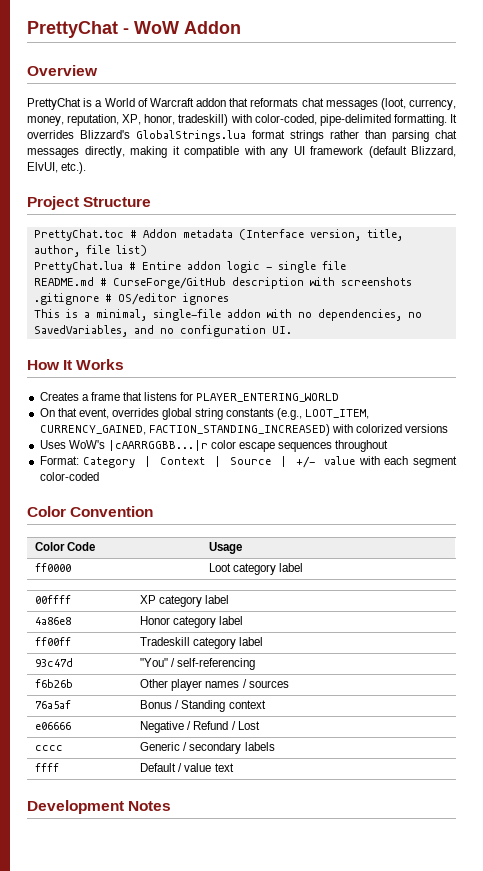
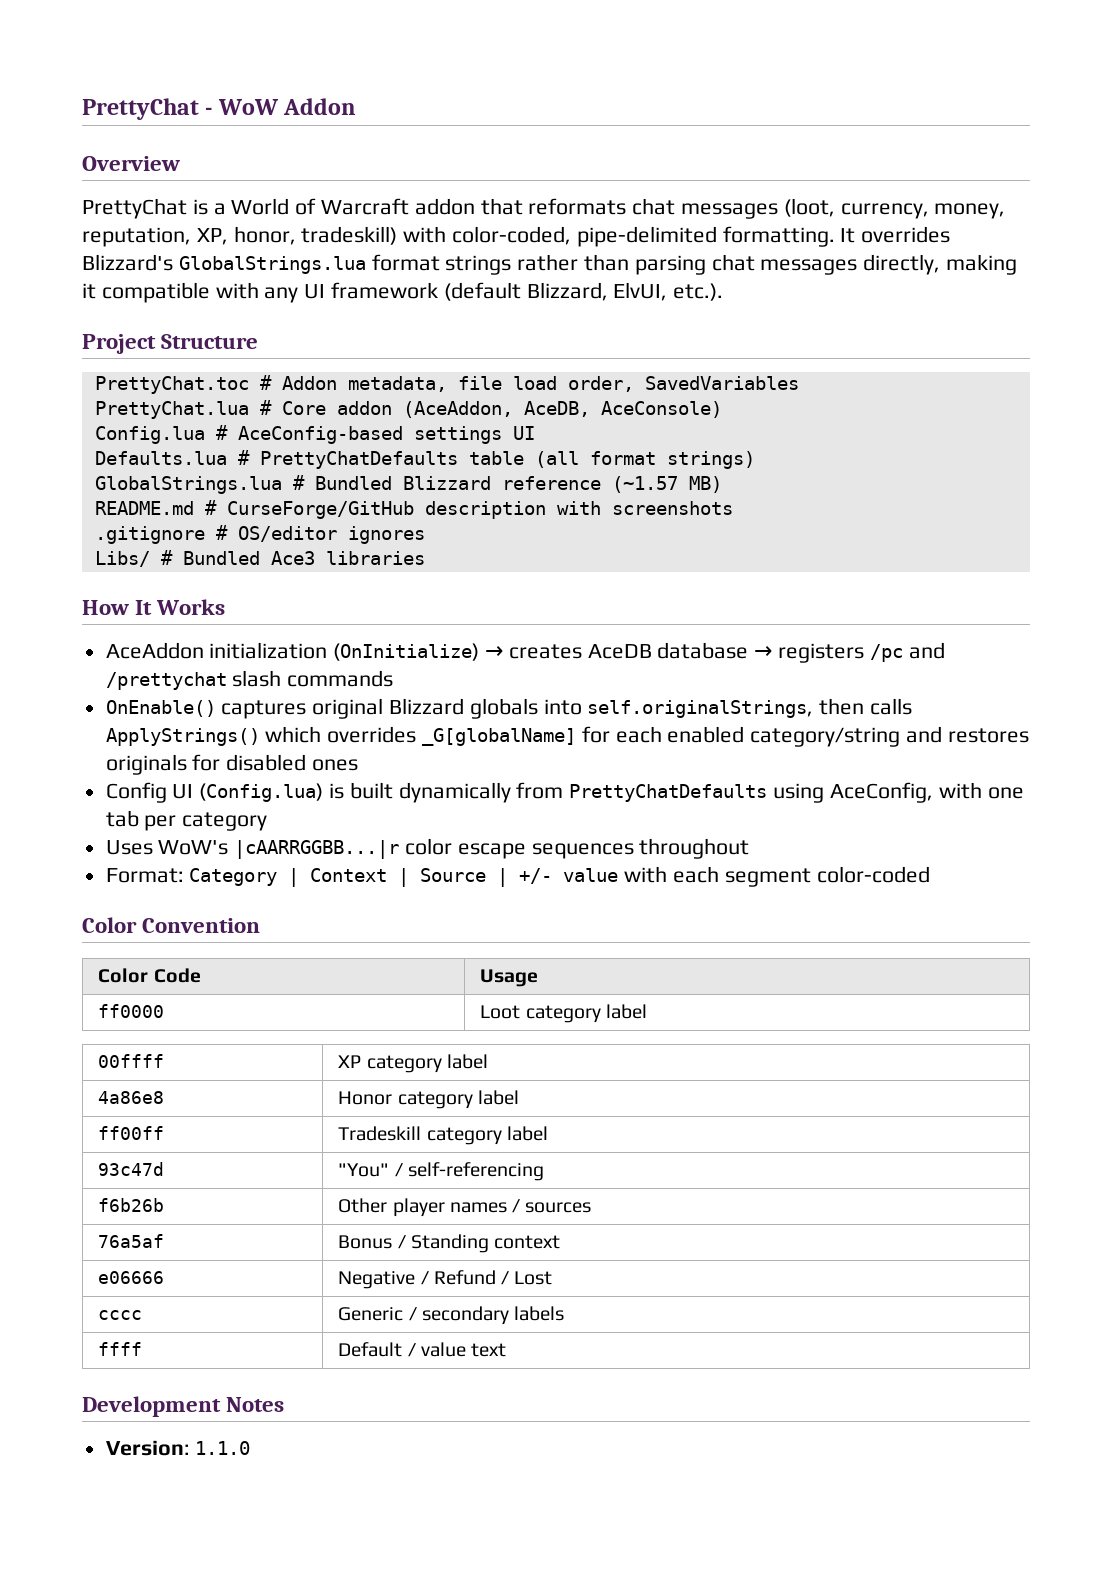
- PrettyChat.toc # Addon metadata (Interface version, title, author, file list)
- PrettyChat.lua # Entire addon logic - single file
+ PrettyChat.toc # Addon metadata, file load order, SavedVariables
+ PrettyChat.lua # Core addon (AceAddon, AceDB, AceConsole)
+ Config.lua # AceConfig-based settings UI
+ Defaults.lua # PrettyChatDefaults table (all format strings)
+ GlobalStrings.lua # Bundled Blizzard reference (~1.57 MB)
- This is a minimal, single-file addon with no dependencies, no SavedVariables, and no configuration UI.
+ Libs/ # Bundled Ace3 libraries
  How It Works
- Creates a frame that listens for PLAYER_ENTERING_WORLD
- On that event, overrides global string constants (e.g., LOOT_ITEM, CURRENCY_GAINED, FACTION_STANDING_INCREASED) with colorized versions
+ AceAddon initialization (OnInitialize) → creates AceDB database → registers /pc and /prettychat slash commands
+ OnEnable() captures original Blizzard globals into self.originalStrings, then calls ApplyStrings() which overrides _G[globalName] for each enabled category/string and restores originals for disabled ones
+ Config UI (Config.lua) is built dynamically from PrettyChatDefaults using AceConfig, with one tab per category
+ Version: 1.1.0

